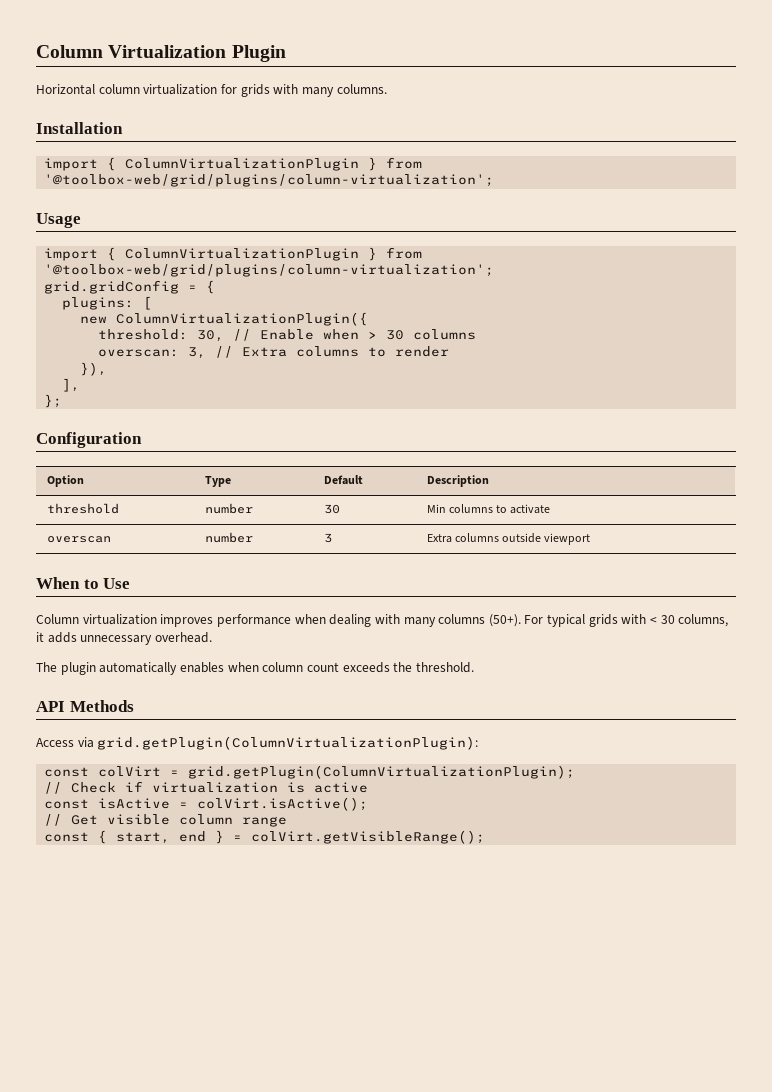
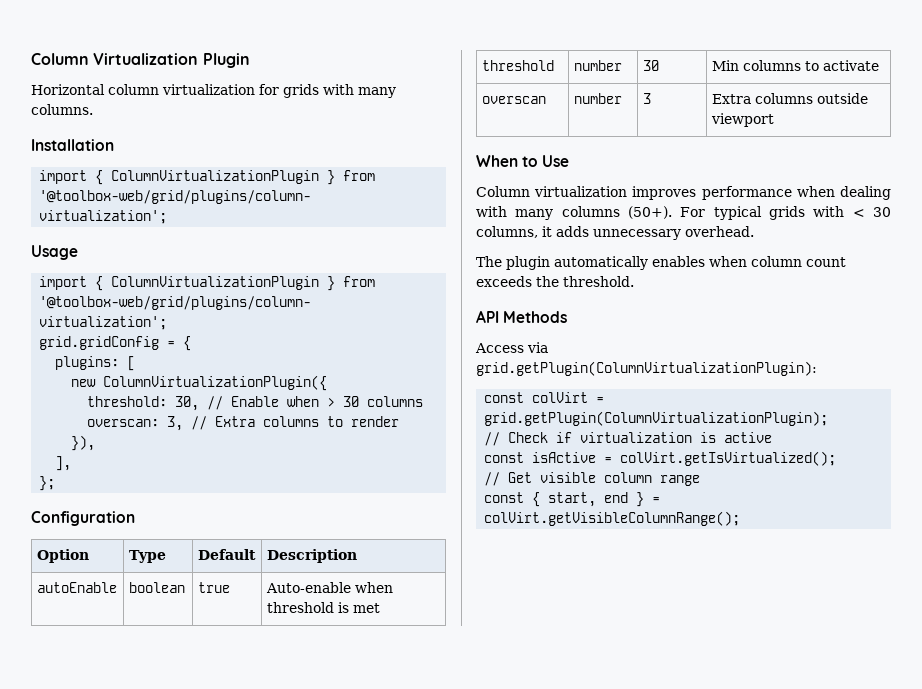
+ autoEnable | boolean | true | Auto-enable when threshold is met
- const isActive = colVirt.isActive();
+ const isActive = colVirt.getIsVirtualized();
- const { start, end } = colVirt.getVisibleRange();
+ const { start, end } = colVirt.getVisibleColumnRange();

